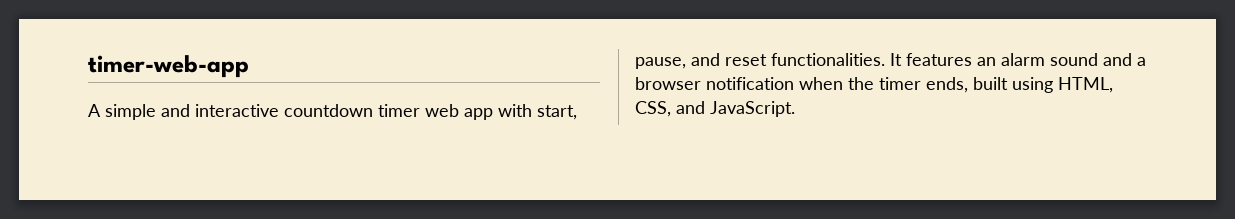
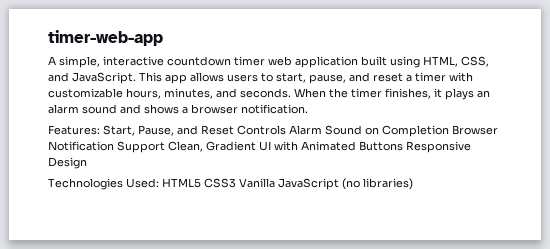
- A simple and interactive countdown timer web app with start, pause, and reset functionalities. It features an alarm sound and a browser notification when the timer ends, built using HTML, CSS, and JavaScript.
+ A simple, interactive countdown timer web application built using HTML, CSS, and JavaScript.
+ This app allows users to start, pause, and reset a timer with customizable hours, minutes, and seconds. When the timer finishes, it plays an alarm sound and shows a browser notification.
+ Features: Start, Pause, and Reset Controls Alarm Sound on Completion Browser Notification Support Clean, Gradient UI with Animated Buttons Responsive Design
+ Technologies Used: HTML5 CSS3 Vanilla JavaScript (no libraries)

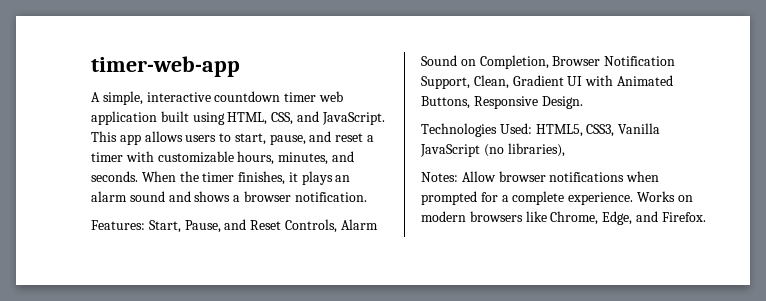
- Features: Start, Pause, and Reset Controls Alarm Sound on Completion Browser Notification Support Clean, Gradient UI with Animated Buttons Responsive Design
+ Features: Start, Pause, and Reset Controls, Alarm Sound on Completion, Browser Notification Support, Clean, Gradient UI with Animated Buttons, Responsive Design.
- Technologies Used: HTML5 CSS3 Vanilla JavaScript (no libraries)
+ Technologies Used: HTML5, CSS3, Vanilla JavaScript (no libraries),
+ Notes: Allow browser notifications when prompted for a complete experience. Works on modern browsers like Chrome, Edge, and Firefox.

